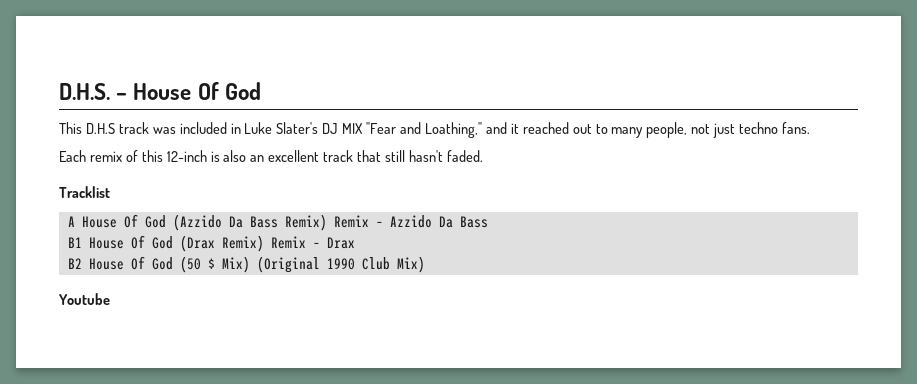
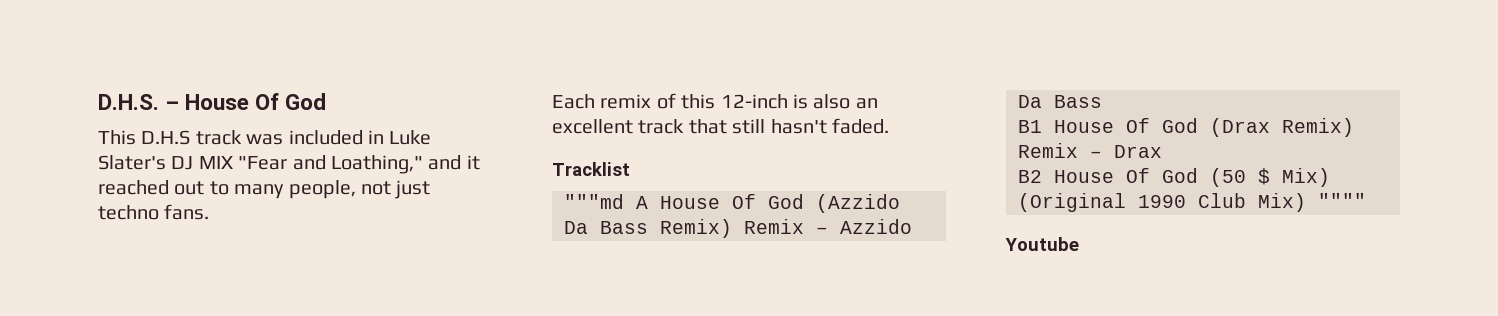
- A House Of God (Azzido Da Bass Remix) Remix – Azzido Da Bass
+ """md A House Of God (Azzido Da Bass Remix) Remix – Azzido Da Bass
- B2 House Of God (50 $ Mix) (Original 1990 Club Mix)
+ B2 House Of God (50 $ Mix) (Original 1990 Club Mix) """"

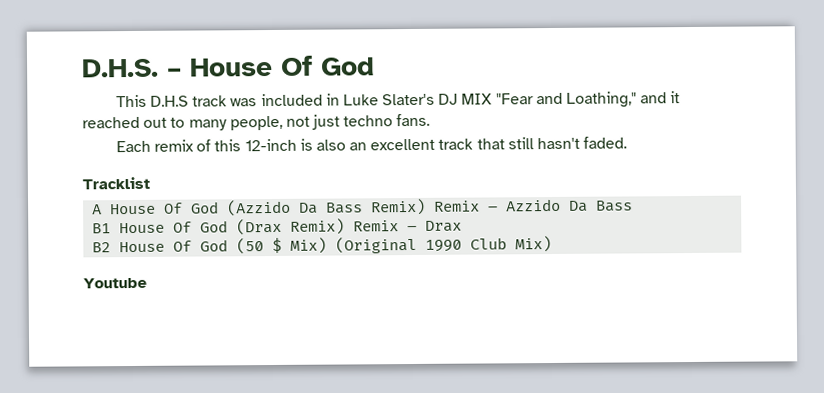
- """md A House Of God (Azzido Da Bass Remix) Remix – Azzido Da Bass
+ A House Of God (Azzido Da Bass Remix) Remix – Azzido Da Bass
- B2 House Of God (50 $ Mix) (Original 1990 Club Mix) """"
+ B2 House Of God (50 $ Mix) (Original 1990 Club Mix)

